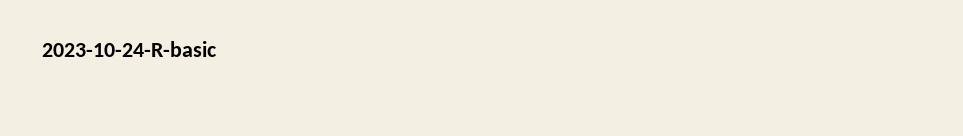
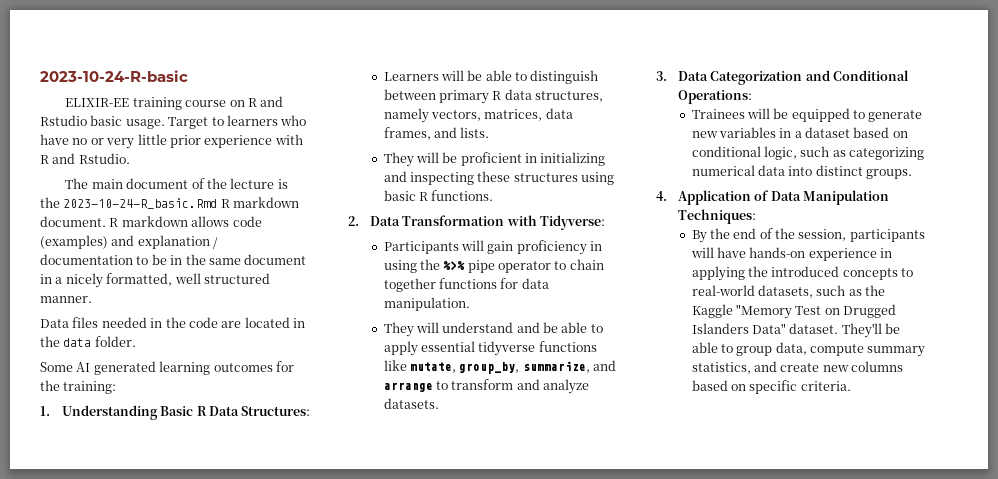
+ ELIXIR-EE training course on R and Rstudio basic usage. Target to learners who have no or very little prior experience with R and Rstudio.
+ The main document of the lecture is the 2023-10-24-R_basic.Rmd R markdown document. R markdown allows code (examples) and explanation / documentation to be in the same document in a nicely formatted, well structured manner.
+ Data files needed in the code are located in the data folder.
+ Some AI generated learning outcomes for the training:
+ 1. Understanding Basic R Data Structures:
+ Learners will be able to distinguish between primary R data structures, namely vectors, matrices, data frames, and lists.
+ They will be proficient in initializing and inspecting these structures using basic R functions.
+ 2. Data Transformation with Tidyverse:
+ Participants will gain proficiency in using the %>% pipe operator to chain together functions for data manipulation.
+ They will understand and be able to apply essential tidyverse functions like mutate, group_by, summarize, and arrange to transform and analyze datasets.
+ 3. Data Categorization and Conditional Operations:
+ Trainees will be equipped to generate new variables in a dataset based on conditional logic, such as categorizing numerical data into distinct groups.
+ 4. Application of Data Manipulation Techniques:
+ By the end of the session, participants will have hands-on experience in applying the introduced concepts to real-world datasets, such as the Kaggle "Memory Test on Drugged Islanders Data" dataset. They'll be able to group data, compute summary statistics, and create new columns based on specific criteria.

